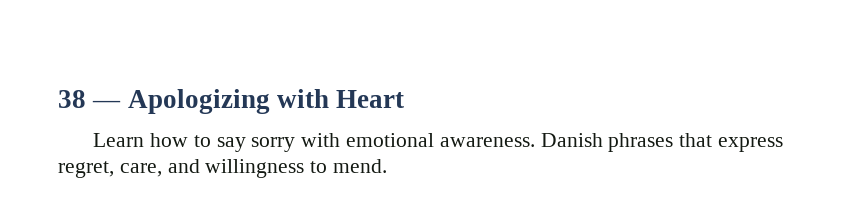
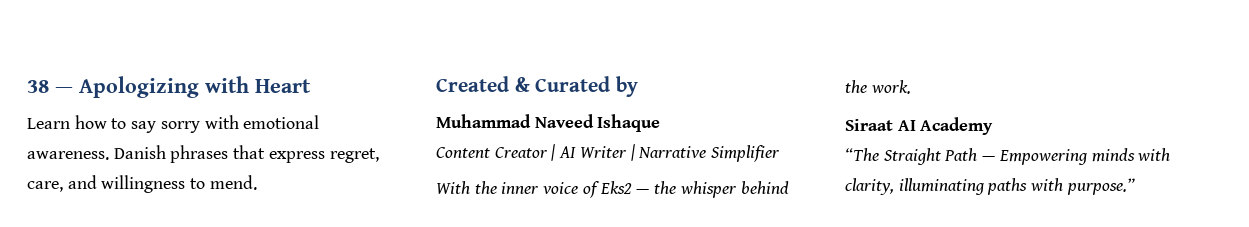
+ Created & Curated by
+ Muhammad Naveed Ishaque
+ Content Creator | AI Writer | Narrative Simplifier
+ With the inner voice of Eks2 — the whisper behind the work.
+ Siraat AI Academy
+ “The Straight Path — Empowering minds with clarity, illuminating paths with purpose.”

